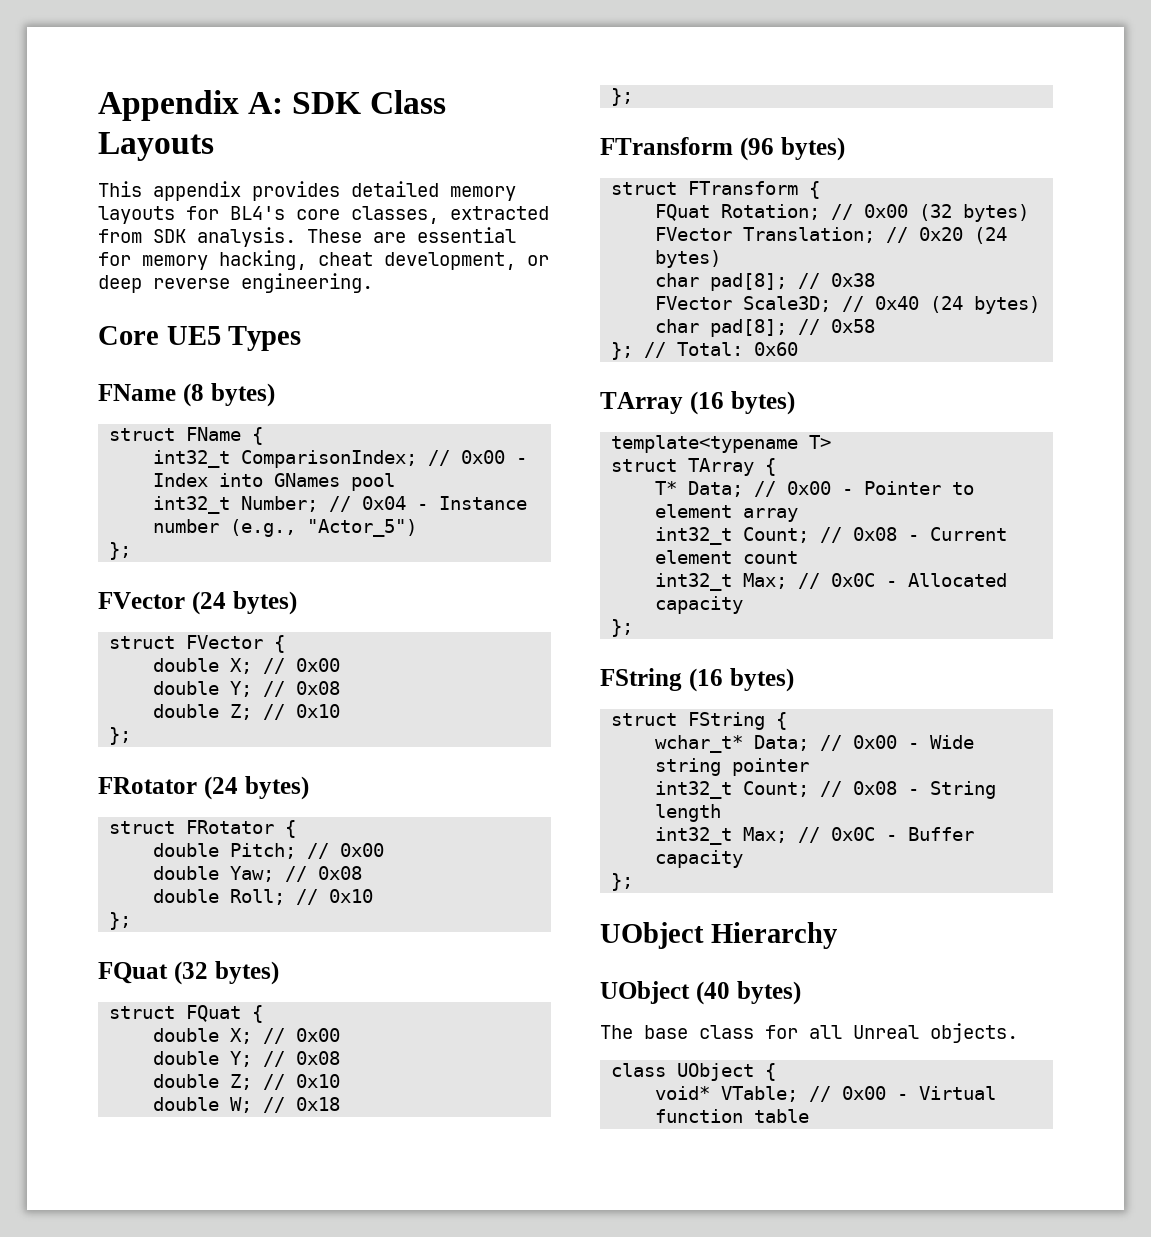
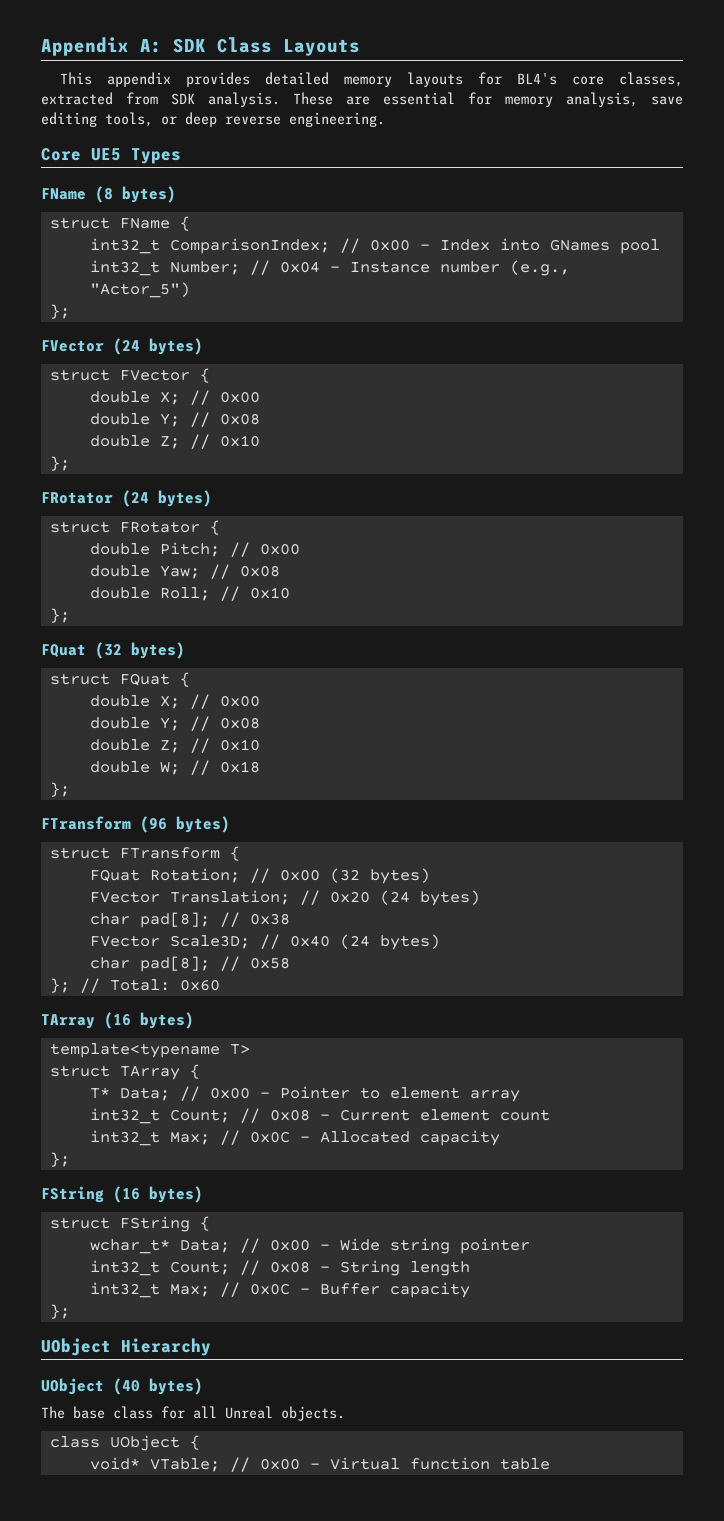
- These are essential for memory hacking, cheat development, or deep reverse engineering.
+ These are essential for memory analysis, save editing tools, or deep reverse engineering.

